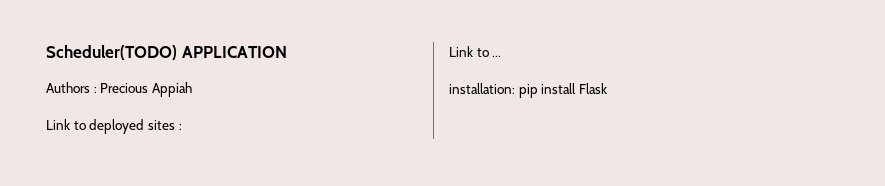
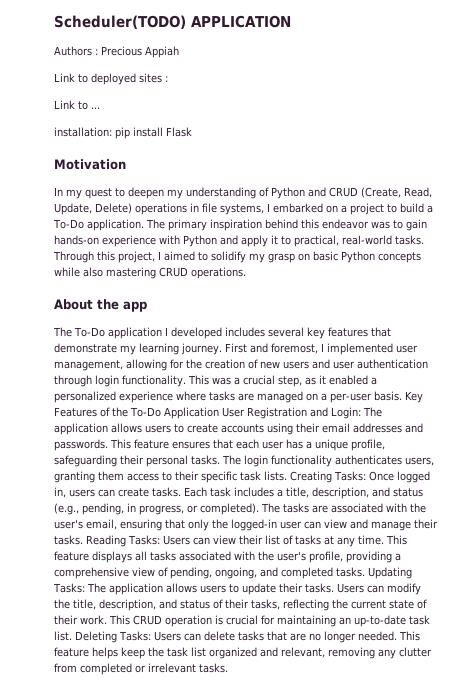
+ Motivation
+ In my quest to deepen my understanding of Python and CRUD (Create, Read, Update, Delete) operations in file systems, I embarked on a project to build a To-Do application. The primary inspiration behind this endeavor was to gain hands-on experience with Python and apply it to practical, real-world tasks. Through this project, I aimed to solidify my grasp on basic Python concepts while also mastering CRUD operations.
+ About the app
+ The To-Do application I developed includes several key features that demonstrate my learning journey. First and foremost, I implemented user management, allowing for the creation of new users and user authentication through login functionality. This was a crucial step, as it enabled a personalized experience where tasks are managed on a per-user basis. Key Features of the To-Do Application User Registration and Login: The application allows users to create accounts using their email addresses and passwords. This feature ensures that each user has a unique profile, safeguarding their personal tasks. The login functionality authenticates users, granting them access to their specific task lists. Creating Tasks: Once logged in, users can create tasks. Each task includes a title, description, and status (e.g., pending, in progress, or completed). The tasks are associated with the user's email, ensuring that only the logged-in user can view and manage their tasks. Reading Tasks: Users can view their list of tasks at any time. This feature displays all tasks associated with the user's profile, providing a comprehensive view of pending, ongoing, and completed tasks. Updating Tasks: The application allows users to update their tasks. Users can modify the title, description, and status of their tasks, reflecting the current state of their work. This CRUD operation is crucial for maintaining an up-to-date task list. Deleting Tasks: Users can delete tasks that are no longer needed. This feature helps keep the task list organized and relevant, removing any clutter from completed or irrelevant tasks.

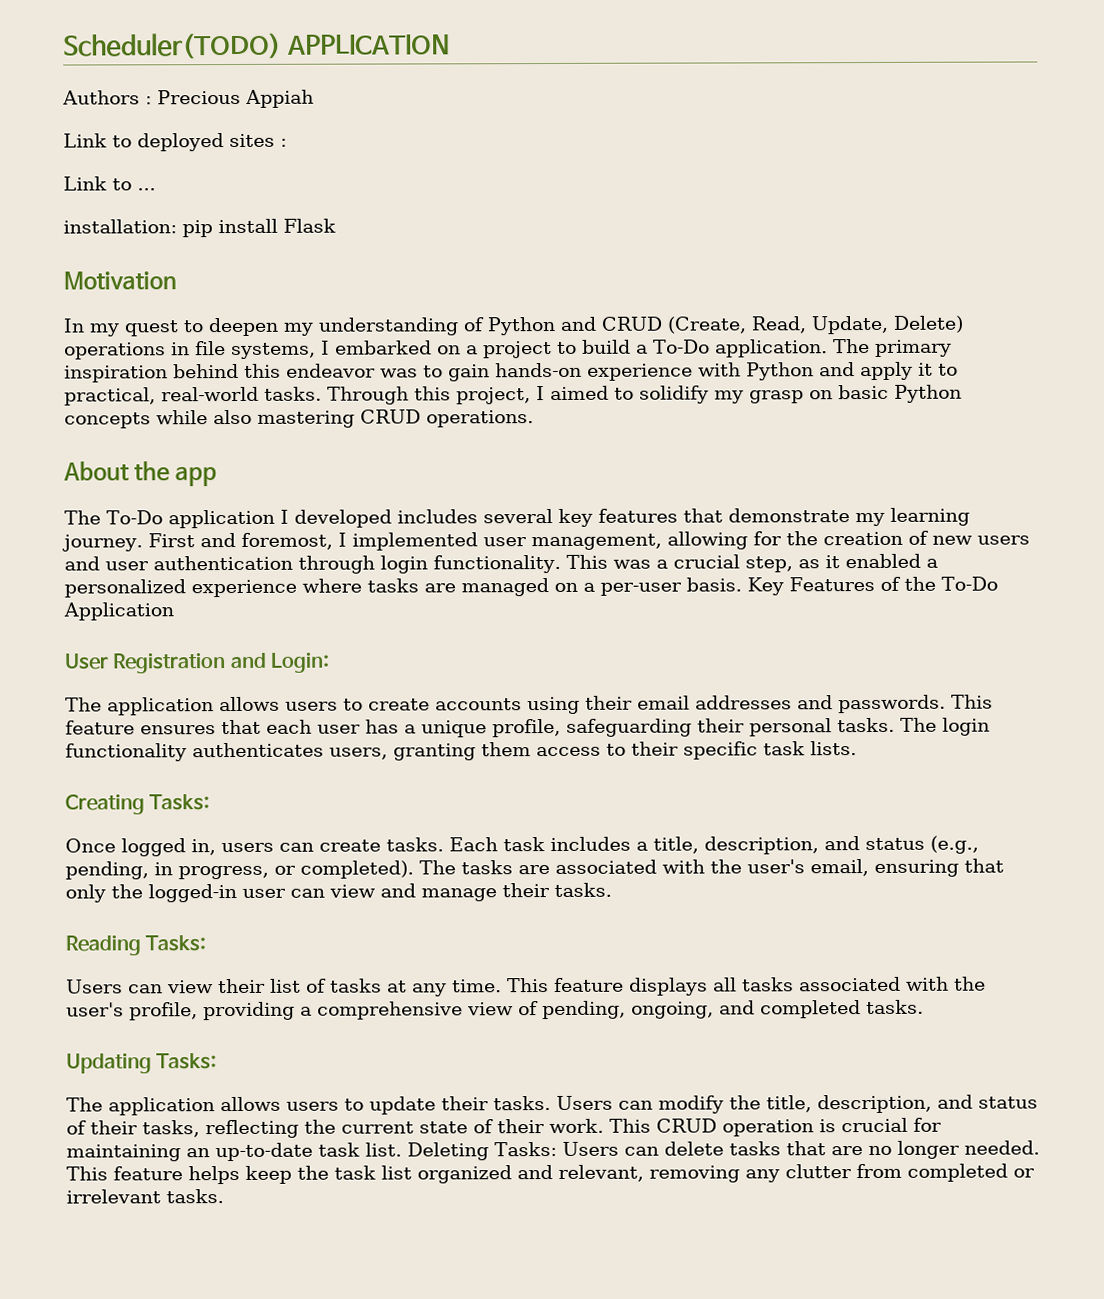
- Key Features of the To-Do Application User Registration and Login: The application allows users to create accounts using their email addresses and passwords.
+ Key Features of the To-Do Application
+ User Registration and Login:
+ The application allows users to create accounts using their email addresses and passwords.
- The login functionality authenticates users, granting them access to their specific task lists. Creating Tasks: Once logged in, users can create tasks.
+ The login functionality authenticates users, granting them access to their specific task lists.
+ Creating Tasks:
+ Once logged in, users can create tasks.
- The tasks are associated with the user's email, ensuring that only the logged-in user can view and manage their tasks. Reading Tasks: Users can view their list of tasks at any time.
+ The tasks are associated with the user's email, ensuring that only the logged-in user can view and manage their tasks.
+ Reading Tasks:
+ Users can view their list of tasks at any time.
- This feature displays all tasks associated with the user's profile, providing a comprehensive view of pending, ongoing, and completed tasks. Updating Tasks: The application allows users to update their tasks.
+ This feature displays all tasks associated with the user's profile, providing a comprehensive view of pending, ongoing, and completed tasks.
+ Updating Tasks:
+ The application allows users to update their tasks.

